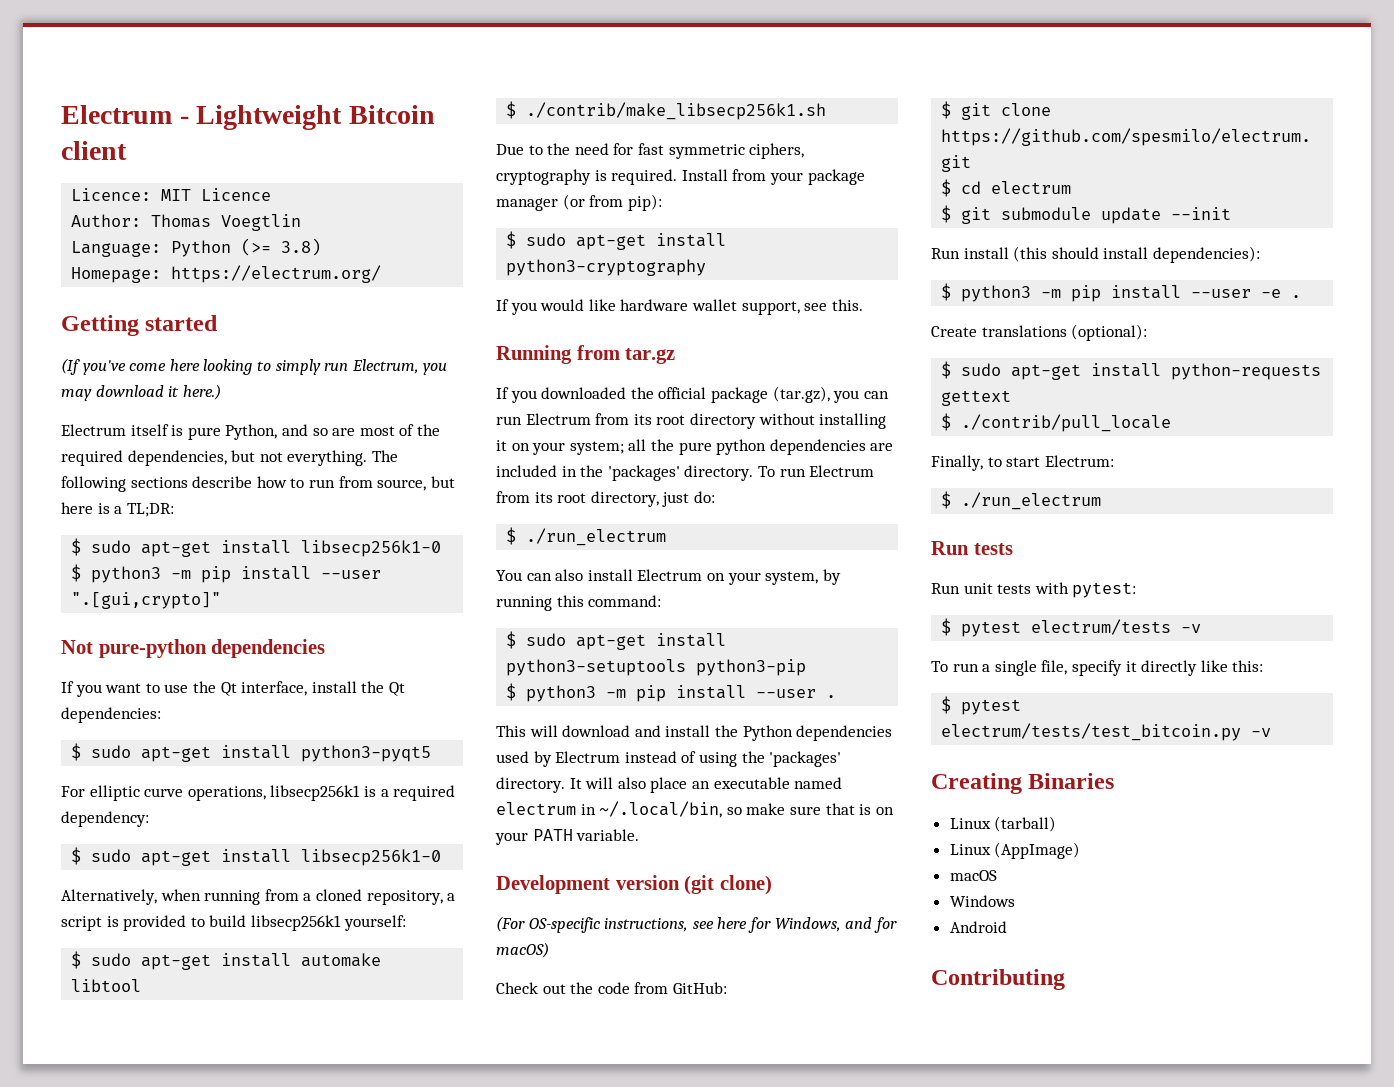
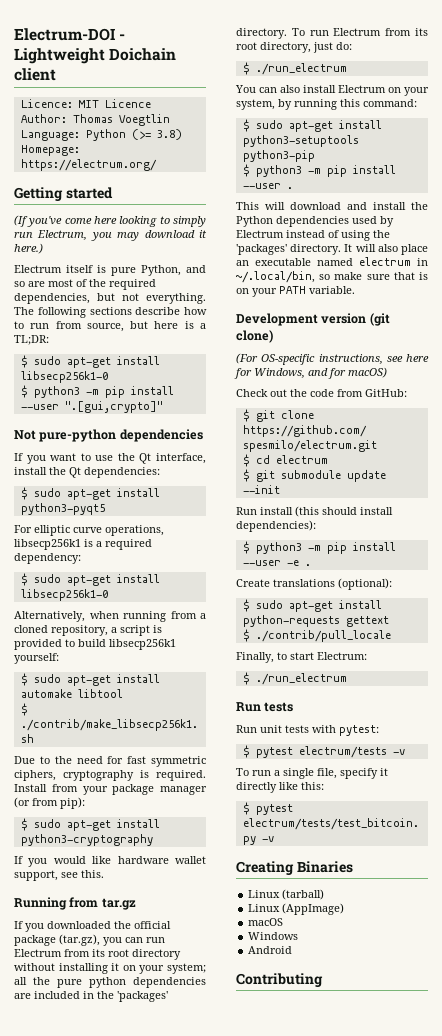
- Electrum - Lightweight Bitcoin client
+ Electrum-DOI - Lightweight Doichain client

